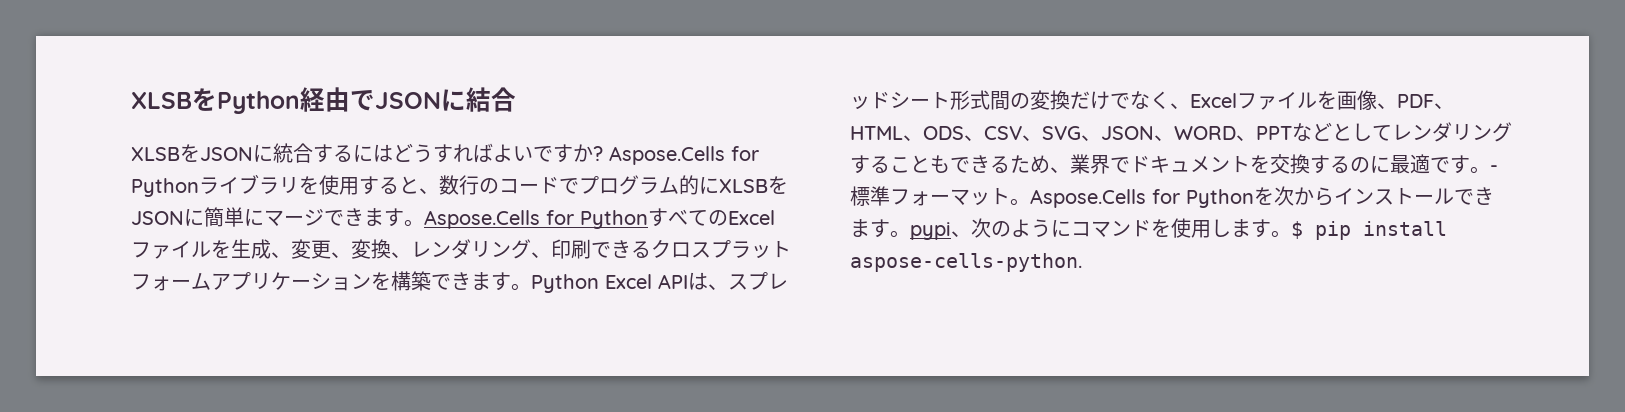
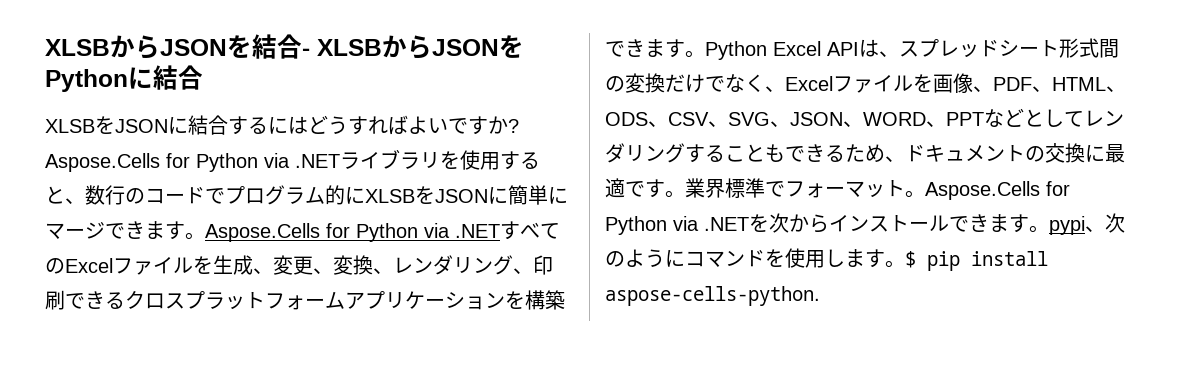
- XLSBをPython経由でJSONに結合
+ XLSBからJSONを結合- XLSBからJSONをPythonに結合
- XLSBをJSONに統合するにはどうすればよいですか?
+ XLSBをJSONに結合するにはどうすればよいですか?
- Aspose.Cells for Pythonライブラリを使用すると、数行のコードでプログラム的にXLSBをJSONに簡単にマージできます。
+ Aspose.Cells for Python via .NETライブラリを使用すると、数行のコードでプログラム的にXLSBをJSONに簡単にマージできます。
- Aspose.Cells for PythonすべてのExcelファイルを生成、変更、変換、レンダリング、印刷できるクロスプラットフォームアプリケーションを構築できます。
+ Aspose.Cells for Python via .NETすべてのExcelファイルを生成、変更、変換、レンダリング、印刷できるクロスプラットフォームアプリケーションを構築できます。
- Python Excel APIは、スプレッドシート形式間の変換だけでなく、Excelファイルを画像、PDF、HTML、ODS、CSV、SVG、JSON、WORD、PPTなどとしてレンダリングすることもできるため、業界でドキュメントを交換するのに最適です。
+ Python Excel APIは、スプレッドシート形式間の変換だけでなく、Excelファイルを画像、PDF、HTML、ODS、CSV、SVG、JSON、WORD、PPTなどとしてレンダリングすることもできるため、ドキュメントの交換に最適です。
- -標準フォーマット。
+ 業界標準でフォーマット。
- Aspose.Cells for Pythonを次からインストールできます。pypi、次のようにコマンドを使用します。
+ Aspose.Cells for Python via .NETを次からインストールできます。pypi、次のようにコマンドを使用します。

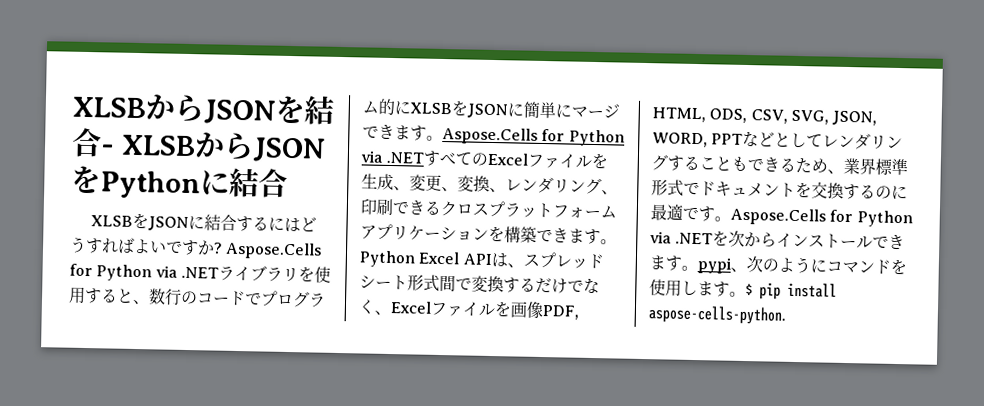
- Python Excel APIは、スプレッドシート形式間の変換だけでなく、Excelファイルを画像、PDF、HTML、ODS、CSV、SVG、JSON、WORD、PPTなどとしてレンダリングすることもできるため、ドキュメントの交換に最適です。業界標準でフォーマット。
+ Python Excel APIは、スプレッドシート形式間で変換するだけでなく、Excelファイルを画像PDF, HTML, ODS, CSV, SVG, JSON, WORD, PPTなどとしてレンダリングすることもできるため、業界標準形式でドキュメントを交換するのに最適です。

